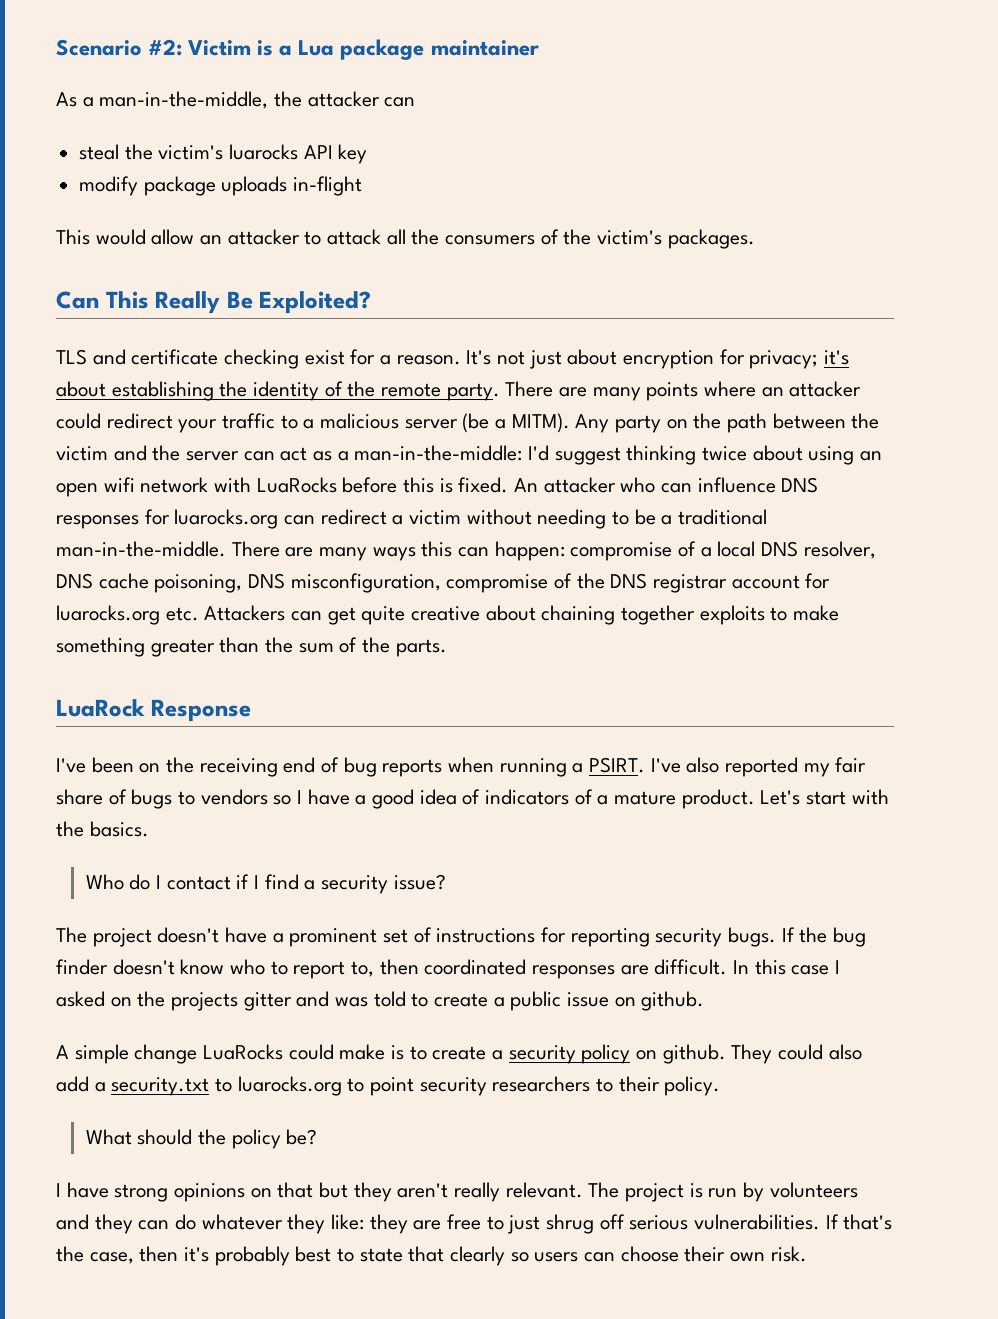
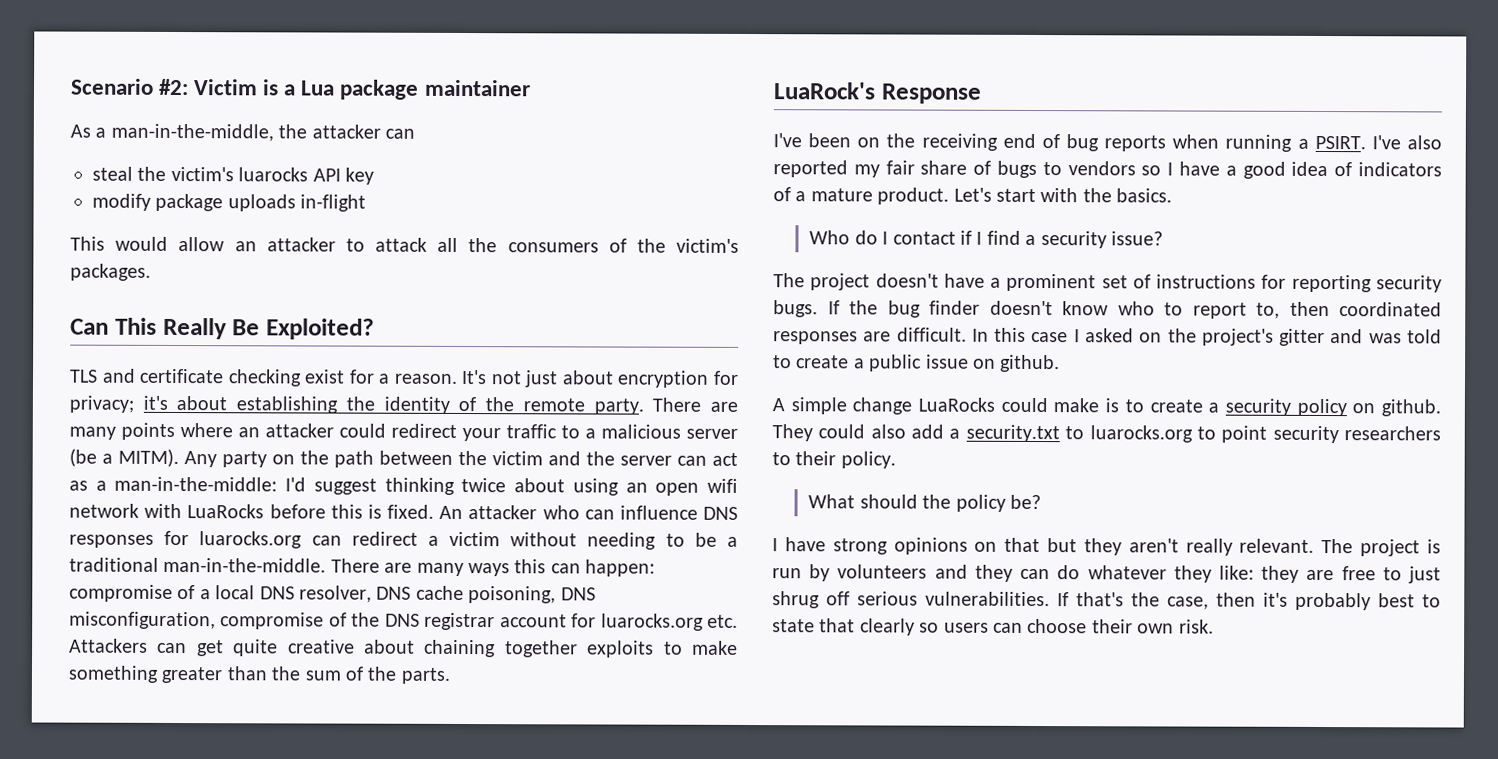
- LuaRock Response
+ LuaRock's Response
- In this case I asked on the projects gitter and was told to create a public issue on github.
+ In this case I asked on the project's gitter and was told to create a public issue on github.

